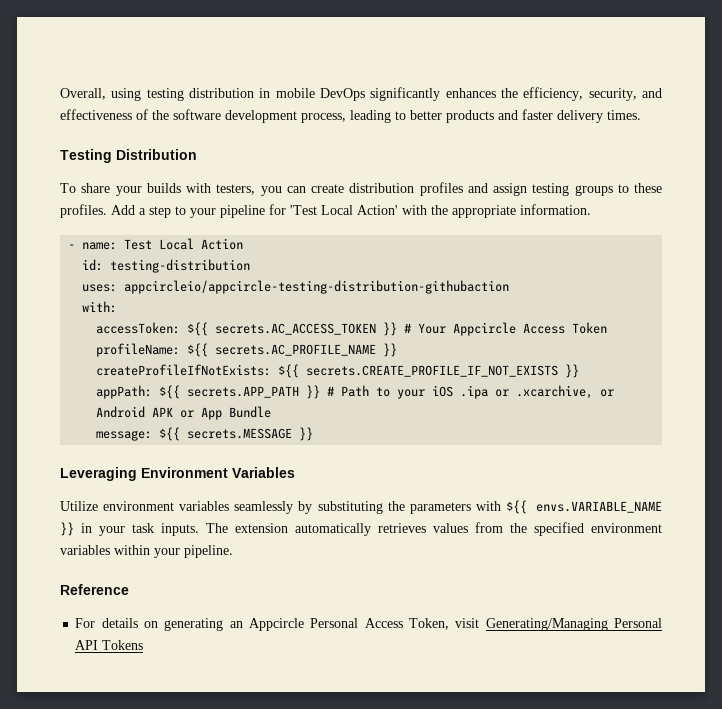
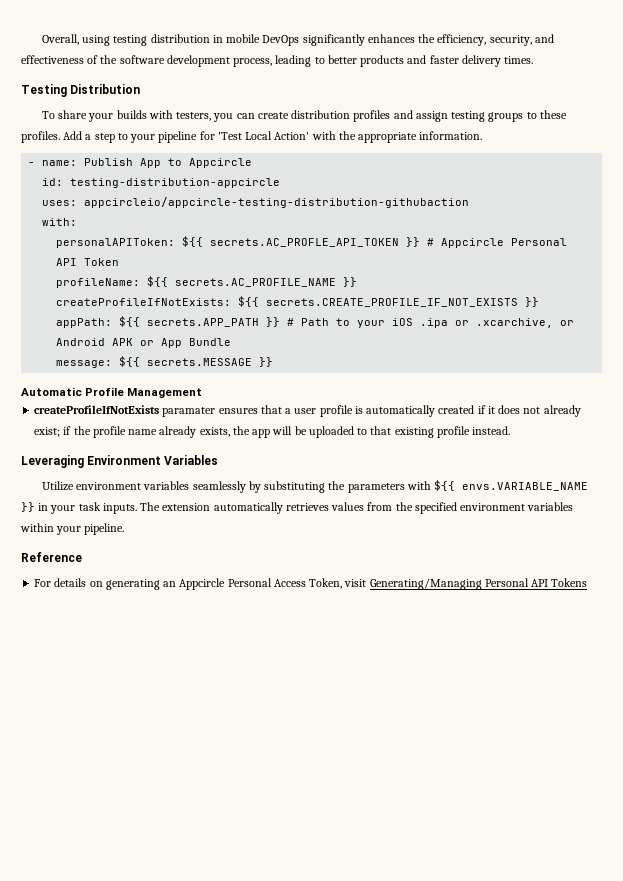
- - name: Test Local Action
+ - name: Publish App to Appcircle
- id: testing-distribution
+ id: testing-distribution-appcircle
- accessToken: ${{ secrets.AC_ACCESS_TOKEN }} # Your Appcircle Access Token
+ personalAPIToken: ${{ secrets.AC_PROFLE_API_TOKEN }} # Appcircle Personal API Token
+ Automatic Profile Management
+ createProfileIfNotExists paramater ensures that a user profile is automatically created if it does not already exist; if the profile name already exists, the app will be uploaded to that existing profile instead.

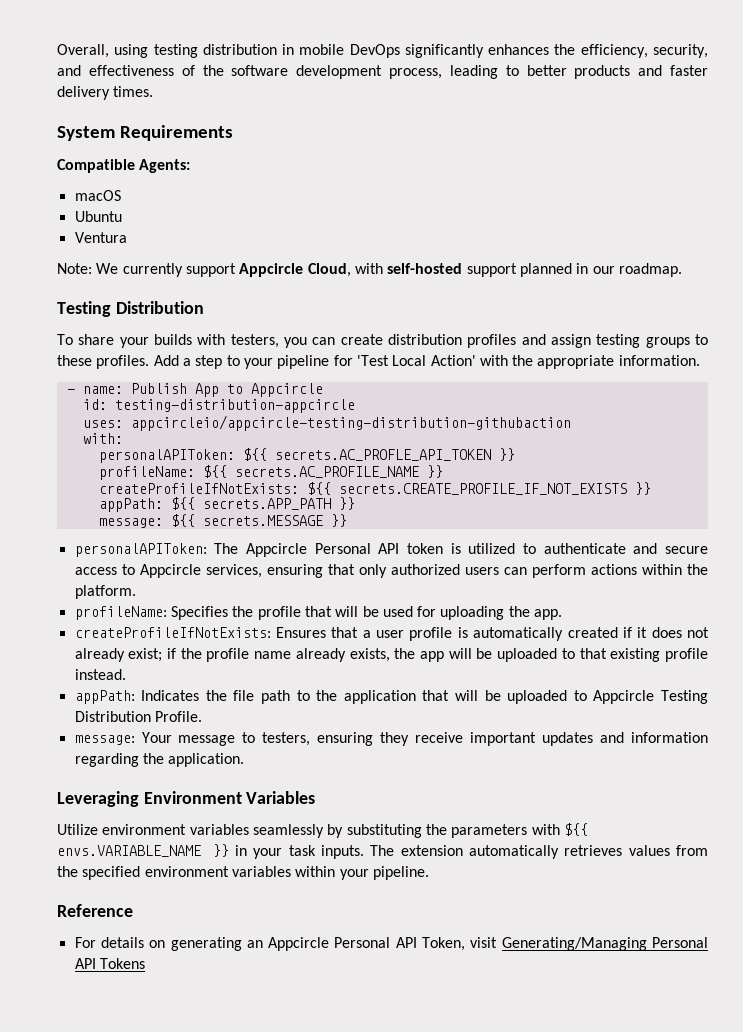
+ System Requirements
+ Compatible Agents:
+ macOS
+ Ubuntu
+ Ventura
+ Note: We currently support Appcircle Cloud, with self-hosted support planned in our roadmap.
- personalAPIToken: ${{ secrets.AC_PROFLE_API_TOKEN }} # Appcircle Personal API Token
+ personalAPIToken: ${{ secrets.AC_PROFLE_API_TOKEN }}
- appPath: ${{ secrets.APP_PATH }} # Path to your iOS .ipa or .xcarchive, or Android APK or App Bundle
+ appPath: ${{ secrets.APP_PATH }}
  message: ${{ secrets.MESSAGE }}
- Automatic Profile Management
- createProfileIfNotExists paramater ensures that a user profile is automatically created if it does not already exist; if the profile name already exists, the app will be uploaded to that existing profile instead.
+ personalAPIToken: The Appcircle Personal API token is utilized to authenticate and secure access to Appcircle services, ensuring that only authorized users can perform actions within the platform.
+ profileName: Specifies the profile that will be used for uploading the app.
+ createProfileIfNotExists: Ensures that a user profile is automatically created if it does not already exist; if the profile name already exists, the app will be uploaded to that existing profile instead.
+ appPath: Indicates the file path to the application that will be uploaded to Appcircle Testing Distribution Profile.
+ message: Your message to testers, ensuring they receive important updates and information regarding the application.
- For details on generating an Appcircle Personal Access Token, visit Generating/Managing Personal API Tokens
+ For details on generating an Appcircle Personal API Token, visit Generating/Managing Personal API Tokens

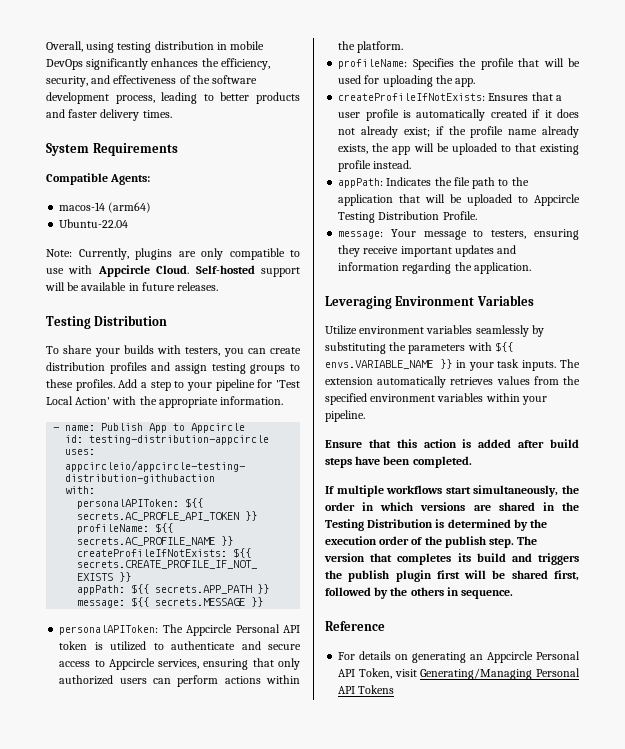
- macOS
- Ubuntu
- Ventura
- Note: We currently support Appcircle Cloud, with self-hosted support planned in our roadmap.
+ macos-14 (arm64)
+ Ubuntu-22.04
+ Note: Currently, plugins are only compatible to use with Appcircle Cloud. Self-hosted support will be available in future releases.
+ Ensure that this action is added after build steps have been completed.
+ If multiple workflows start simultaneously, the order in which versions are shared in the Testing Distribution is determined by the execution order of the publish step. The version that completes its build and triggers the publish plugin first will be shared first, followed by the others in sequence.

